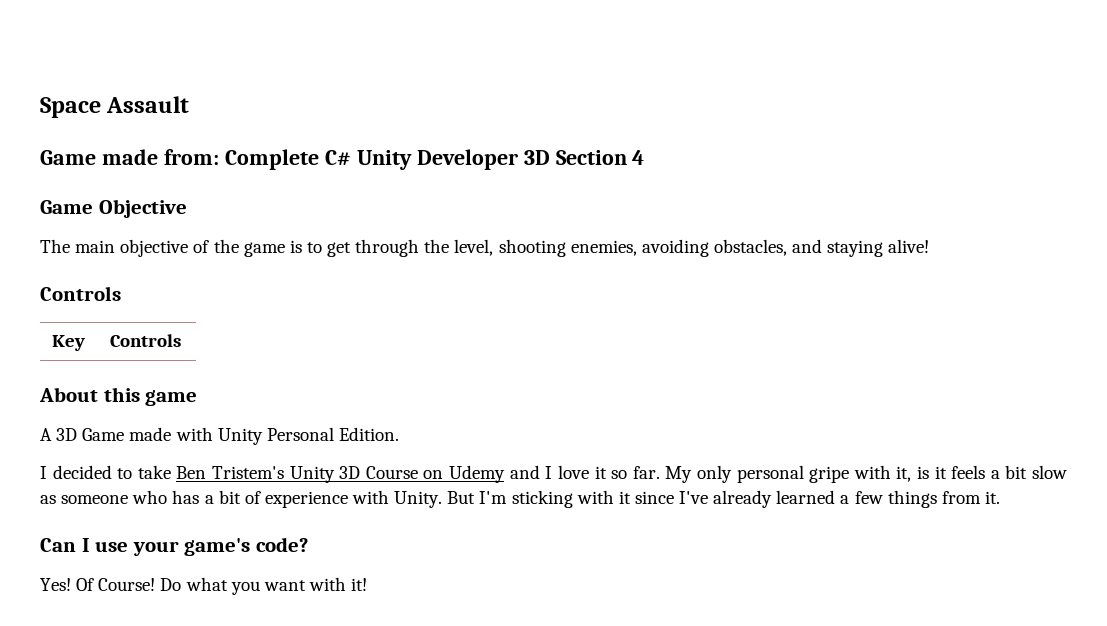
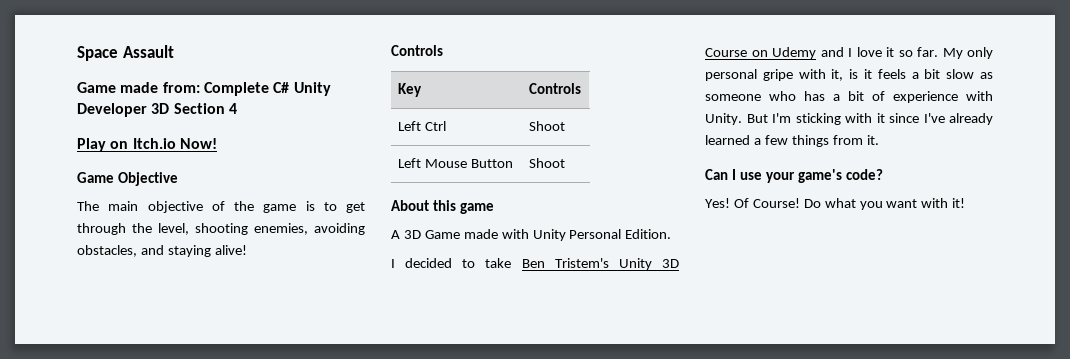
+ Play on Itch.io Now!
+ Left Ctrl | Shoot
+ Left Mouse Button | Shoot

